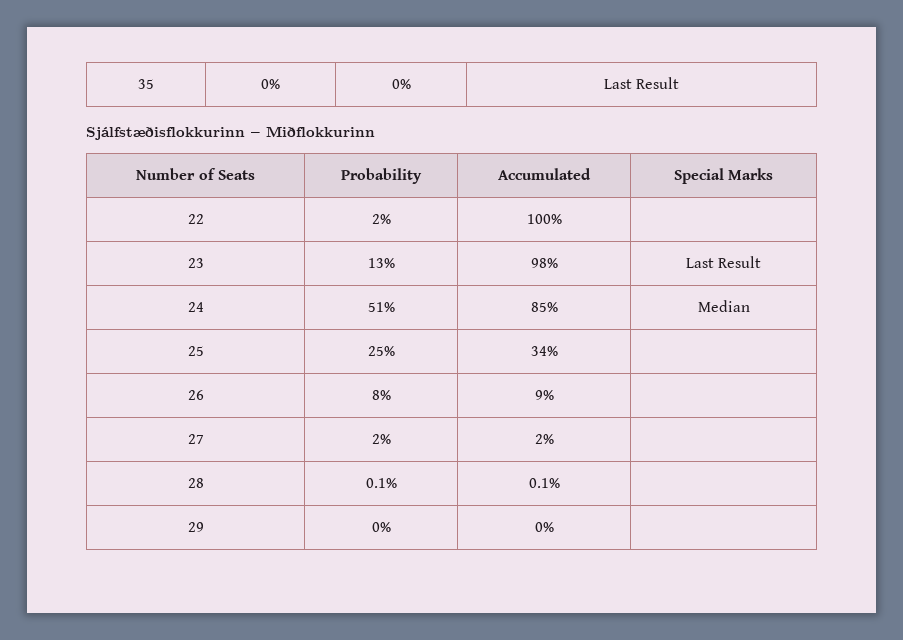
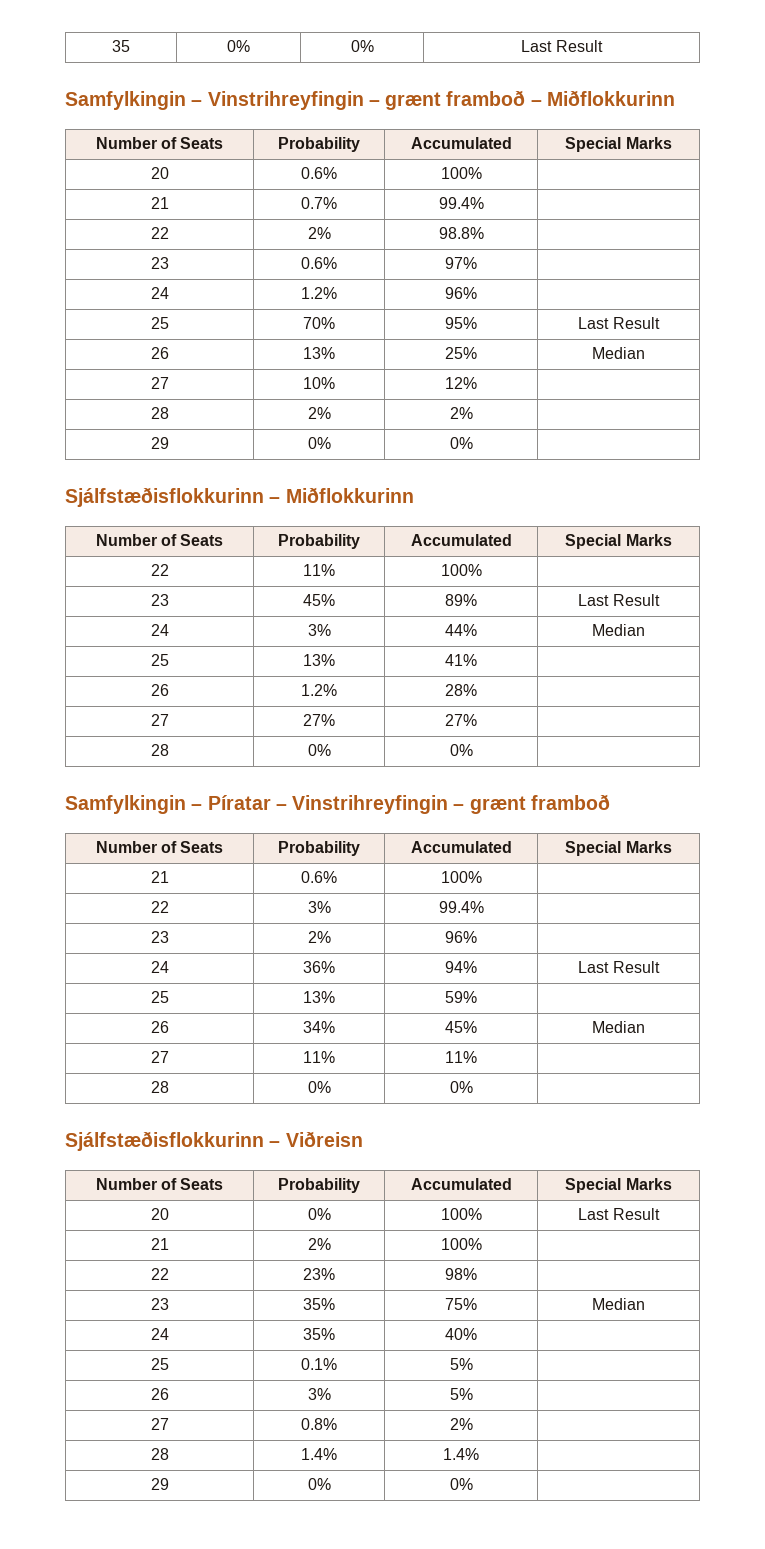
+ Samfylkingin – Vinstrihreyfingin – grænt framboð – Miðflokkurinn
+ Number of Seats | Probability | Accumulated | Special Marks
+ 20 | 0.6% | 100% |
+ 21 | 0.7% | 99.4% |
+ 22 | 2% | 98.8% |
+ 23 | 0.6% | 97% |
+ 24 | 1.2% | 96% |
+ 25 | 70% | 95% | Last Result
+ 26 | 13% | 25% | Median
+ 27 | 10% | 12% |
+ 28 | 2% | 2% |
+ 29 | 0% | 0% |
- 22 | 2% | 100% |
+ 22 | 11% | 100% |
- 23 | 13% | 98% | Last Result
+ 23 | 45% | 89% | Last Result
- 24 | 51% | 85% | Median
+ 24 | 3% | 44% | Median
- 25 | 25% | 34% |
- 26 | 8% | 9% |
- 27 | 2% | 2% |
+ 25 | 13% | 41% |
+ 26 | 1.2% | 28% |
+ 27 | 27% | 27% |
+ 28 | 0% | 0% |
+ Samfylkingin – Píratar – Vinstrihreyfingin – grænt framboð
+ Number of Seats | Probability | Accumulated | Special Marks
+ 21 | 0.6% | 100% |
+ 22 | 3% | 99.4% |
+ 23 | 2% | 96% |
+ 24 | 36% | 94% | Last Result
+ 25 | 13% | 59% |
+ 26 | 34% | 45% | Median
+ 27 | 11% | 11% |
+ 28 | 0% | 0% |
+ Sjálfstæðisflokkurinn – Viðreisn
+ Number of Seats | Probability | Accumulated | Special Marks
+ 20 | 0% | 100% | Last Result
+ 21 | 2% | 100% |
+ 22 | 23% | 98% |
+ 23 | 35% | 75% | Median
+ 24 | 35% | 40% |
+ 25 | 0.1% | 5% |
+ 26 | 3% | 5% |
+ 27 | 0.8% | 2% |
- 28 | 0.1% | 0.1% |
+ 28 | 1.4% | 1.4% |

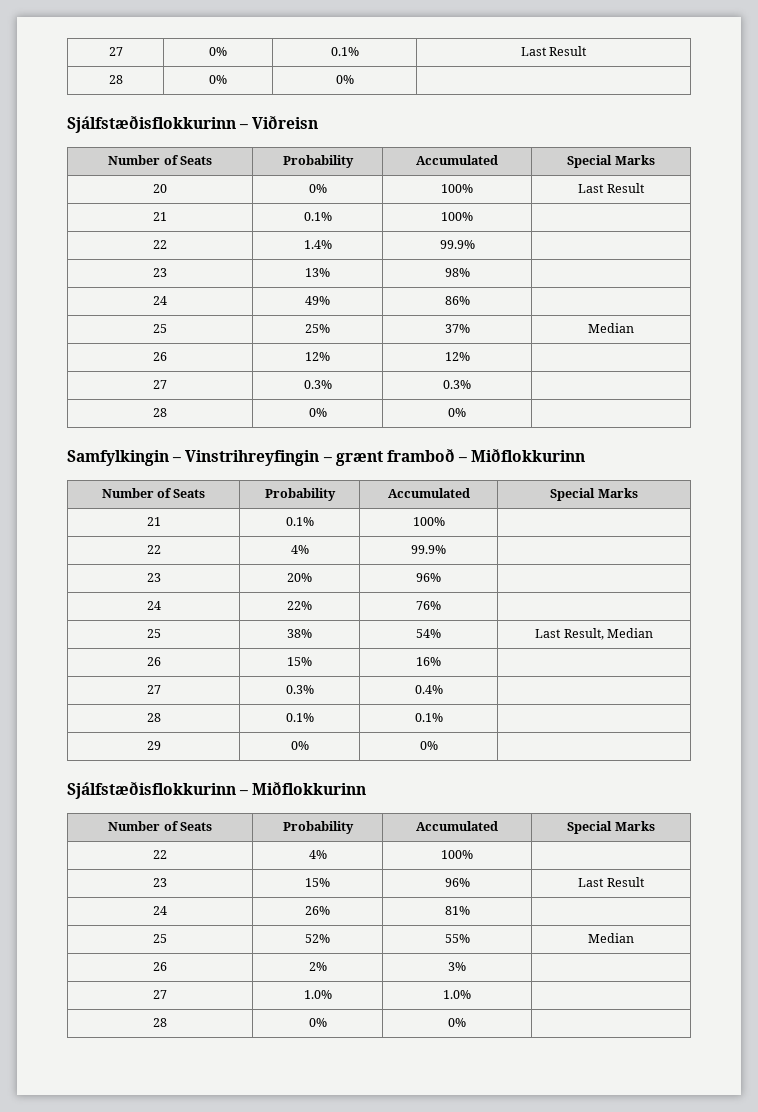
- 35 | 0% | 0% | Last Result
- Samfylkingin – Vinstrihreyfingin – grænt framboð – Miðflokkurinn
- Number of Seats | Probability | Accumulated | Special Marks
- 20 | 0.6% | 100% |
- 21 | 0.7% | 99.4% |
- 22 | 2% | 98.8% |
- 23 | 0.6% | 97% |
- 24 | 1.2% | 96% |
- 25 | 70% | 95% | Last Result
- 26 | 13% | 25% | Median
- 27 | 10% | 12% |
- 28 | 2% | 2% |
- 29 | 0% | 0% |
- Sjálfstæðisflokkurinn – Miðflokkurinn
- Number of Seats | Probability | Accumulated | Special Marks
- 22 | 11% | 100% |
- 23 | 45% | 89% | Last Result
- 24 | 3% | 44% | Median
- 25 | 13% | 41% |
- 26 | 1.2% | 28% |
- 27 | 27% | 27% |
- 28 | 0% | 0% |
- Samfylkingin – Píratar – Vinstrihreyfingin – grænt framboð
- Number of Seats | Probability | Accumulated | Special Marks
- 21 | 0.6% | 100% |
- 22 | 3% | 99.4% |
- 23 | 2% | 96% |
- 24 | 36% | 94% | Last Result
- 25 | 13% | 59% |
- 26 | 34% | 45% | Median
- 27 | 11% | 11% |
+ 27 | 0% | 0.1% | Last Result
  20 | 0% | 100% | Last Result
- 21 | 2% | 100% |
- 22 | 23% | 98% |
- 23 | 35% | 75% | Median
- 24 | 35% | 40% |
- 25 | 0.1% | 5% |
- 26 | 3% | 5% |
- 27 | 0.8% | 2% |
- 28 | 1.4% | 1.4% |
+ 21 | 0.1% | 100% |
+ 22 | 1.4% | 99.9% |
+ 23 | 13% | 98% |
+ 24 | 49% | 86% |
+ 25 | 25% | 37% | Median
+ 26 | 12% | 12% |
+ 27 | 0.3% | 0.3% |
+ 28 | 0% | 0% |
+ Samfylkingin – Vinstrihreyfingin – grænt framboð – Miðflokkurinn
+ Number of Seats | Probability | Accumulated | Special Marks
+ 21 | 0.1% | 100% |
+ 22 | 4% | 99.9% |
+ 23 | 20% | 96% |
+ 24 | 22% | 76% |
+ 25 | 38% | 54% | Last Result, Median
+ 26 | 15% | 16% |
+ 27 | 0.3% | 0.4% |
+ 28 | 0.1% | 0.1% |
  29 | 0% | 0% |
+ Sjálfstæðisflokkurinn – Miðflokkurinn
+ Number of Seats | Probability | Accumulated | Special Marks
+ 22 | 4% | 100% |
+ 23 | 15% | 96% | Last Result
+ 24 | 26% | 81% |
+ 25 | 52% | 55% | Median
+ 26 | 2% | 3% |
+ 27 | 1.0% | 1.0% |
+ 28 | 0% | 0% |

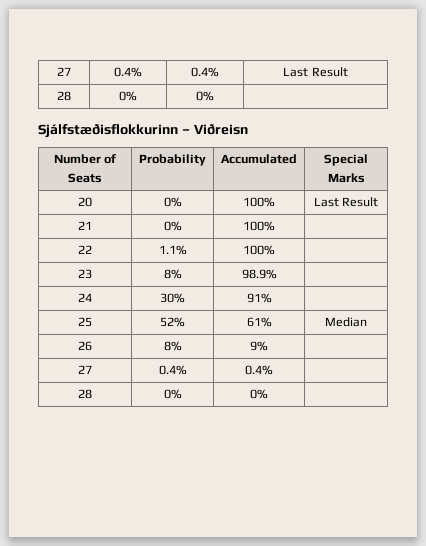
- 27 | 0% | 0.1% | Last Result
+ 27 | 0.4% | 0.4% | Last Result
  20 | 0% | 100% | Last Result
- 21 | 0.1% | 100% |
- 22 | 1.4% | 99.9% |
- 23 | 13% | 98% |
- 24 | 49% | 86% |
- 25 | 25% | 37% | Median
- 26 | 12% | 12% |
- 27 | 0.3% | 0.3% |
- 28 | 0% | 0% |
- Samfylkingin – Vinstrihreyfingin – grænt framboð – Miðflokkurinn
- Number of Seats | Probability | Accumulated | Special Marks
- 21 | 0.1% | 100% |
- 22 | 4% | 99.9% |
- 23 | 20% | 96% |
- 24 | 22% | 76% |
- 25 | 38% | 54% | Last Result, Median
- 26 | 15% | 16% |
- 27 | 0.3% | 0.4% |
- 28 | 0.1% | 0.1% |
- 29 | 0% | 0% |
- Sjálfstæðisflokkurinn – Miðflokkurinn
- Number of Seats | Probability | Accumulated | Special Marks
- 22 | 4% | 100% |
- 23 | 15% | 96% | Last Result
- 24 | 26% | 81% |
- 25 | 52% | 55% | Median
- 26 | 2% | 3% |
- 27 | 1.0% | 1.0% |
+ 21 | 0% | 100% |
+ 22 | 1.1% | 100% |
+ 23 | 8% | 98.9% |
+ 24 | 30% | 91% |
+ 25 | 52% | 61% | Median
+ 26 | 8% | 9% |
+ 27 | 0.4% | 0.4% |

